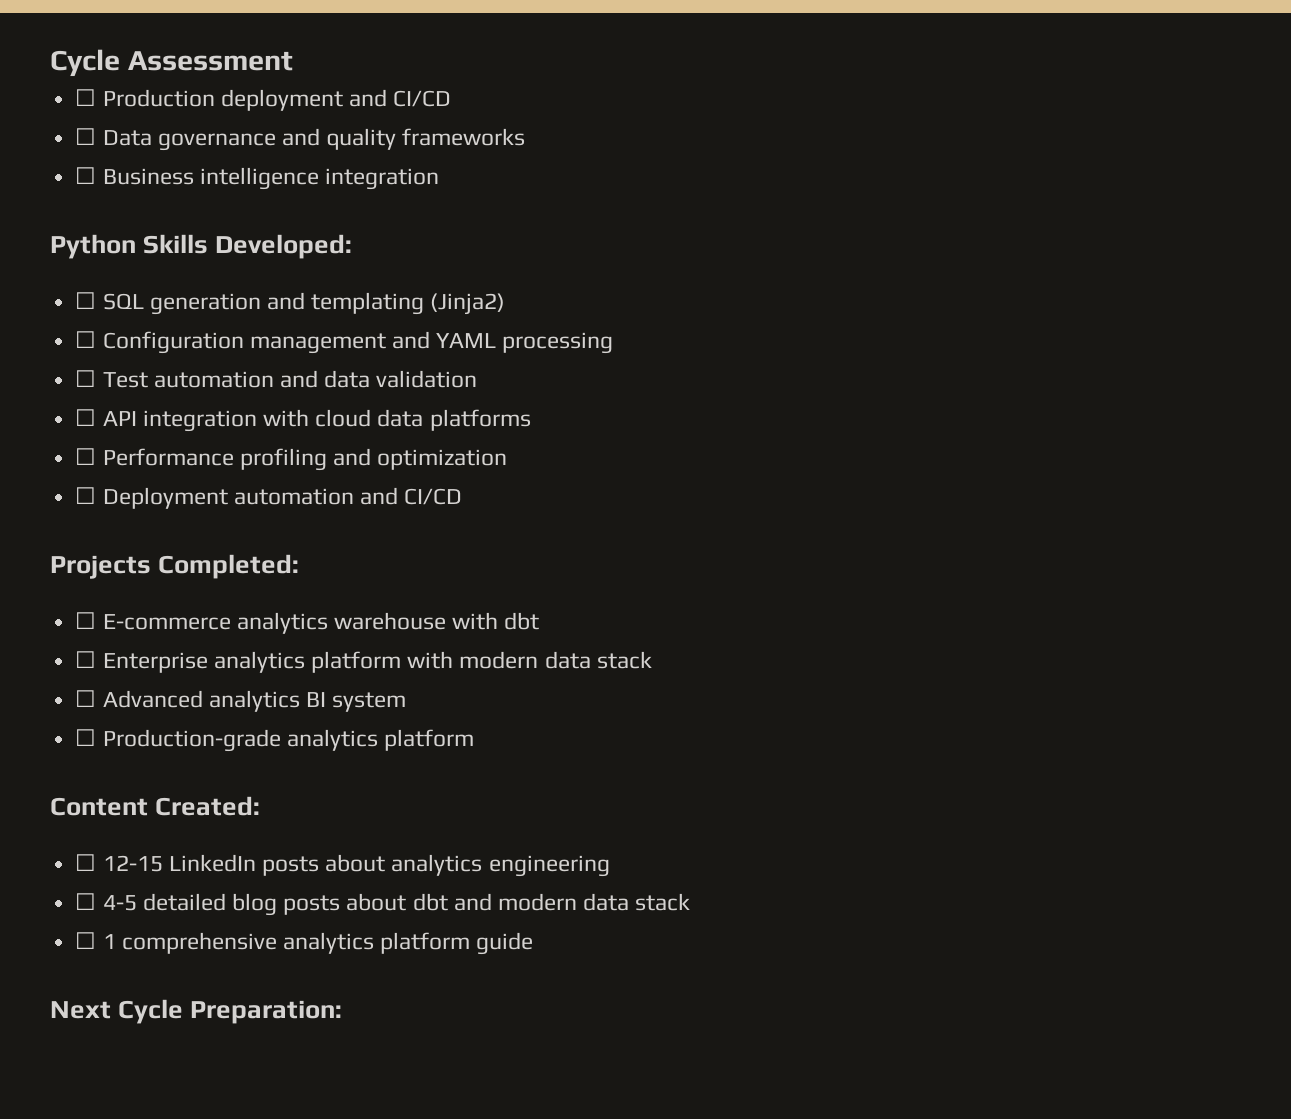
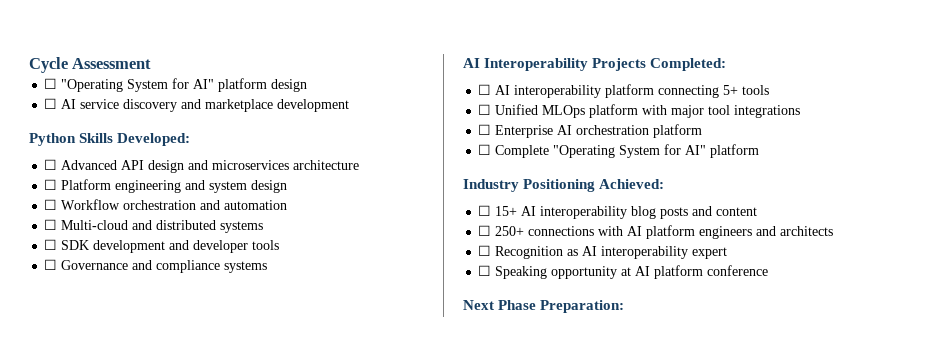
- ☐ Production deployment and CI/CD
- ☐ Data governance and quality frameworks
- ☐ Business intelligence integration
+ ☐ "Operating System for AI" platform design
+ ☐ AI service discovery and marketplace development
  Python Skills Developed:
- ☐ SQL generation and templating (Jinja2)
- ☐ Configuration management and YAML processing
- ☐ Test automation and data validation
- ☐ API integration with cloud data platforms
- ☐ Performance profiling and optimization
- ☐ Deployment automation and CI/CD
- Projects Completed:
- ☐ E-commerce analytics warehouse with dbt
+ ☐ Advanced API design and microservices architecture
+ ☐ Platform engineering and system design
+ ☐ Workflow orchestration and automation
+ ☐ Multi-cloud and distributed systems
+ ☐ SDK development and developer tools
+ ☐ Governance and compliance systems
+ AI Interoperability Projects Completed:
+ ☐ AI interoperability platform connecting 5+ tools
+ ☐ Unified MLOps platform with major tool integrations
- ☐ Enterprise analytics platform with modern data stack
- ☐ Advanced analytics BI system
- ☐ Production-grade analytics platform
- Content Created:
- ☐ 12-15 LinkedIn posts about analytics engineering
- ☐ 4-5 detailed blog posts about dbt and modern data stack
- ☐ 1 comprehensive analytics platform guide
+ ☐ Enterprise AI orchestration platform
+ ☐ Complete "Operating System for AI" platform
+ Industry Positioning Achieved:
+ ☐ 15+ AI interoperability blog posts and content
+ ☐ 250+ connections with AI platform engineers and architects
+ ☐ Recognition as AI interoperability expert
+ ☐ Speaking opportunity at AI platform conference
- Next Cycle Preparation:
+ Next Phase Preparation:

